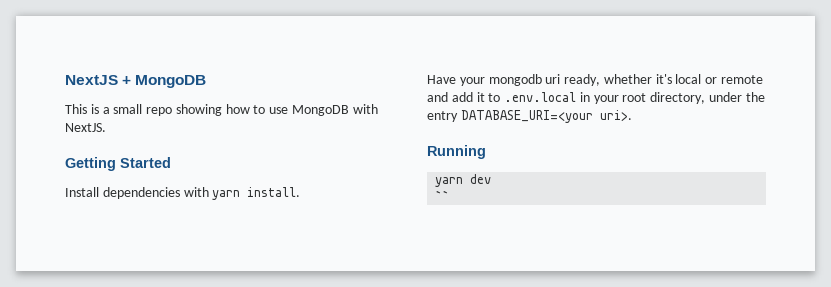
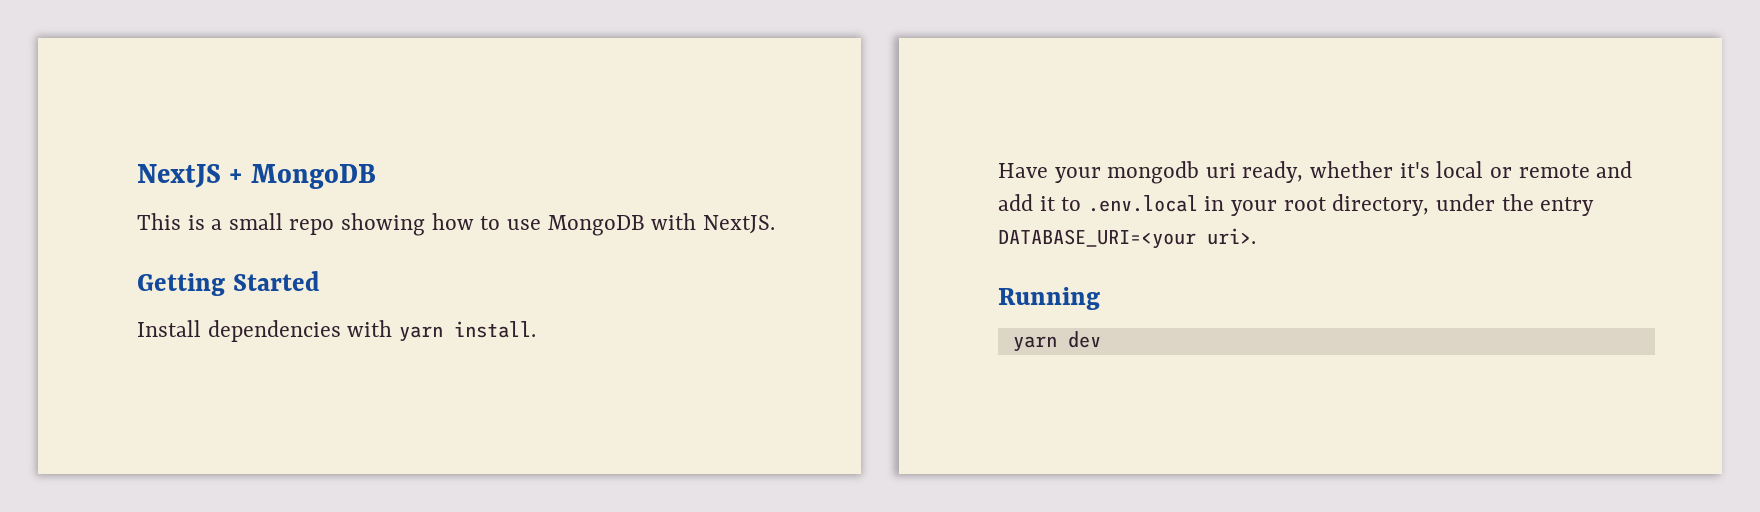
- ``

